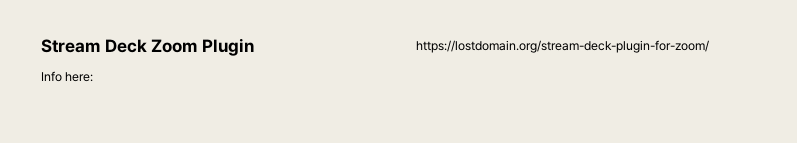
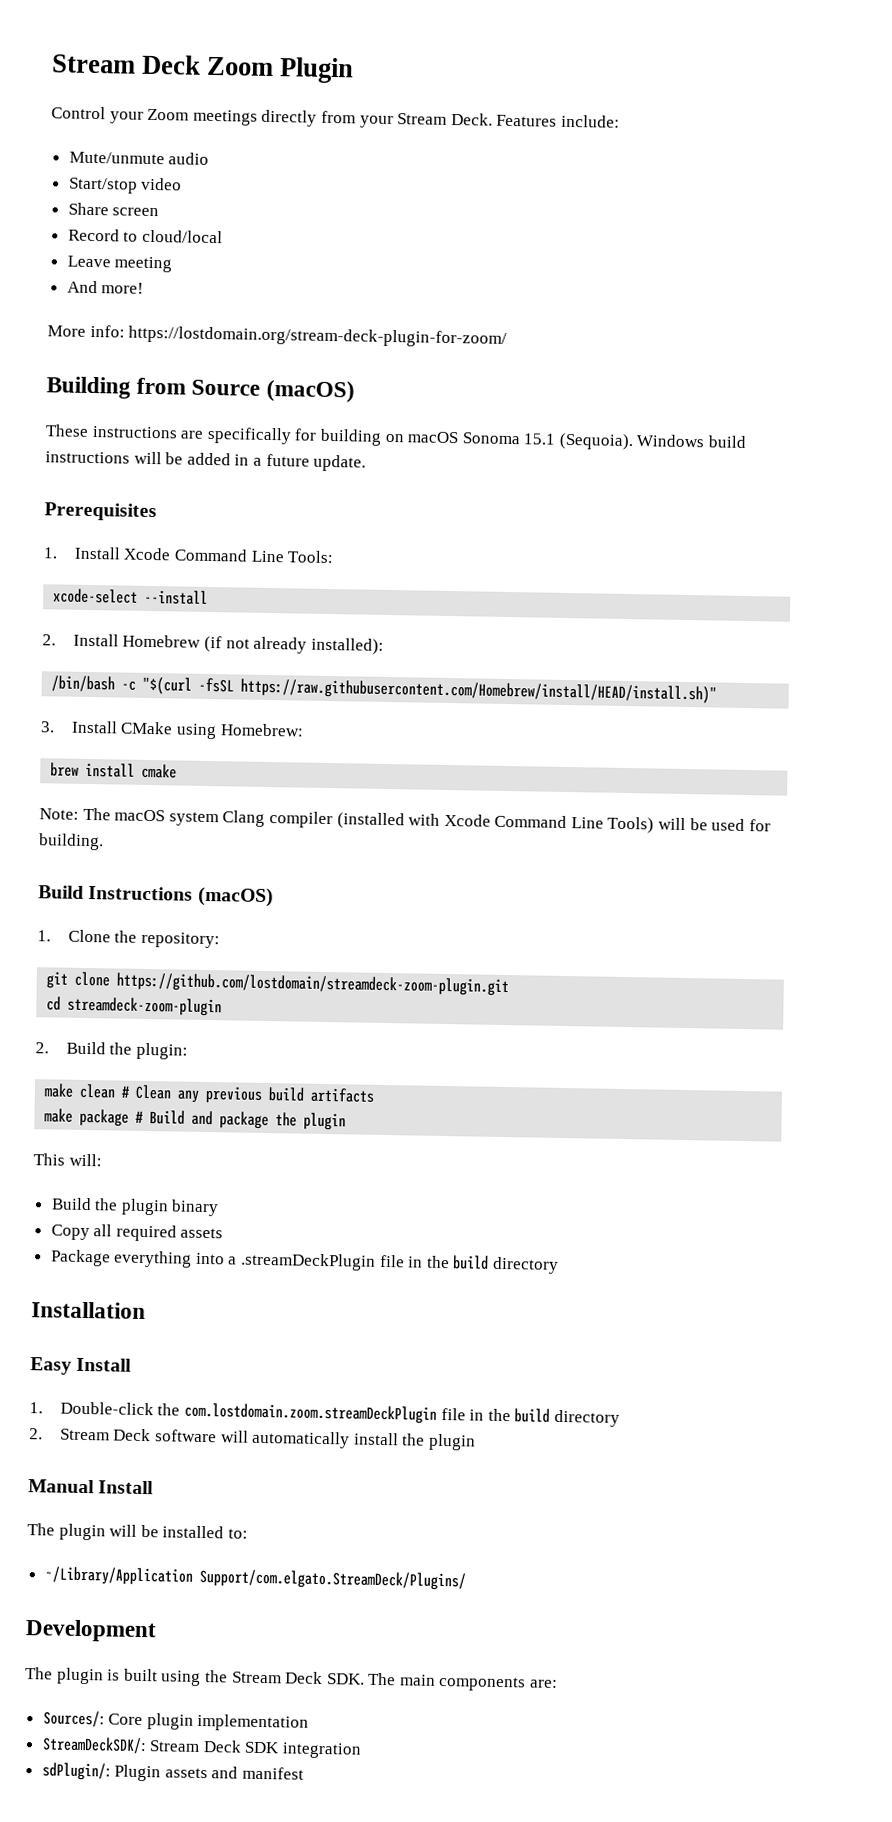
- Info here: https://lostdomain.org/stream-deck-plugin-for-zoom/
+ Control your Zoom meetings directly from your Stream Deck. Features include:
+ Mute/unmute audio
+ Start/stop video
+ Share screen
+ Record to cloud/local
+ Leave meeting
+ And more!
+ More info: https://lostdomain.org/stream-deck-plugin-for-zoom/
+ Building from Source (macOS)
+ These instructions are specifically for building on macOS Sonoma 15.1 (Sequoia). Windows build instructions will be added in a future update.
+ Prerequisites
+ 1. Install Xcode Command Line Tools:
+ xcode-select --install
+ 2. Install Homebrew (if not already installed):
+ /bin/bash -c "$(curl -fsSL https://raw.githubusercontent.com/Homebrew/install/HEAD/install.sh)"
+ 3. Install CMake using Homebrew:
+ brew install cmake
+ Note: The macOS system Clang compiler (installed with Xcode Command Line Tools) will be used for building.
+ Build Instructions (macOS)
+ 1. Clone the repository:
+ git clone https://github.com/lostdomain/streamdeck-zoom-plugin.git
+ cd streamdeck-zoom-plugin
+ 2. Build the plugin:
+ make clean # Clean any previous build artifacts
+ make package # Build and package the plugin
+ This will:
+ Build the plugin binary
+ Copy all required assets
+ Package everything into a .streamDeckPlugin file in the build directory
+ Installation
+ Easy Install
+ 1. Double-click the com.lostdomain.zoom.streamDeckPlugin file in the build directory
+ 2. Stream Deck software will automatically install the plugin
+ Manual Install
+ The plugin will be installed to:
+ ~/Library/Application Support/com.elgato.StreamDeck/Plugins/
+ Development
+ The plugin is built using the Stream Deck SDK. The main components are:
+ Sources/: Core plugin implementation
+ StreamDeckSDK/: Stream Deck SDK integration
+ sdPlugin/: Plugin assets and manifest

